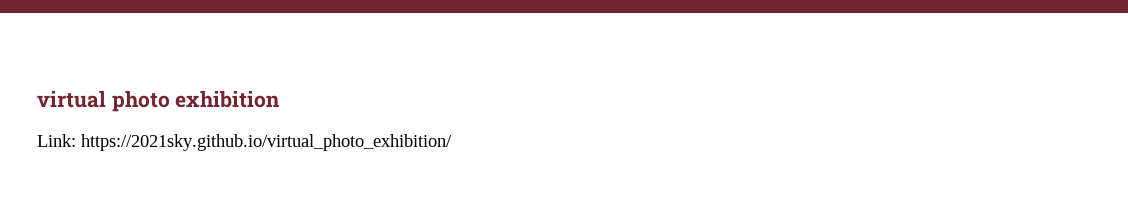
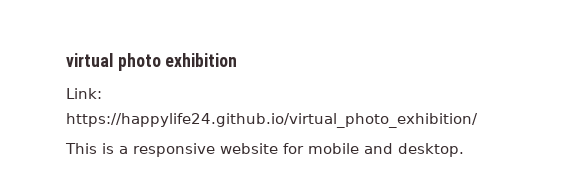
- Link: https://2021sky.github.io/virtual_photo_exhibition/
+ Link: https://happylife24.github.io/virtual_photo_exhibition/
+ This is a responsive website for mobile and desktop.

